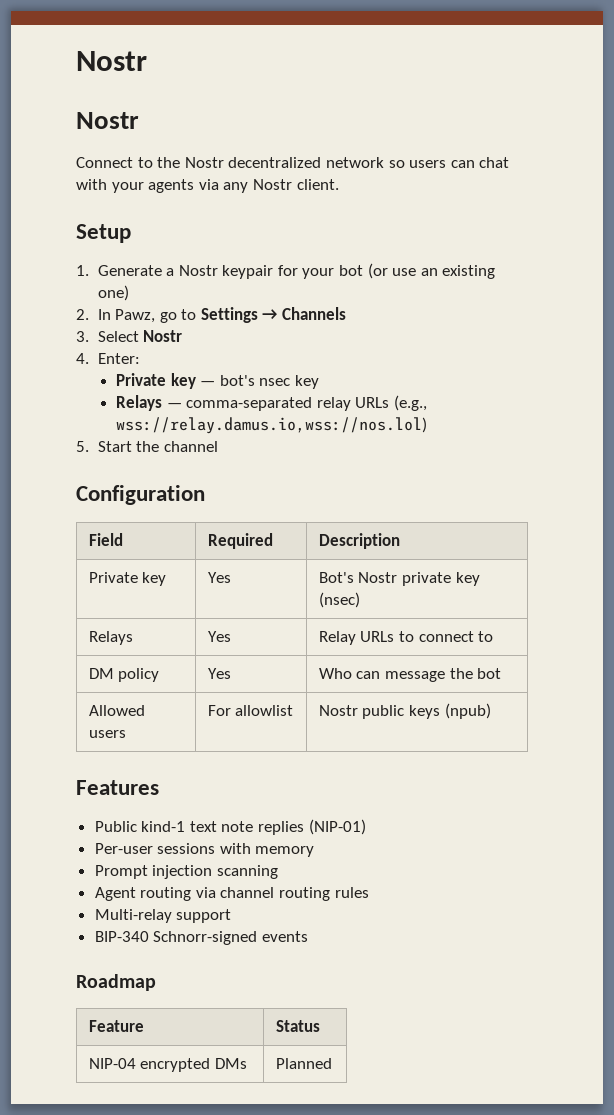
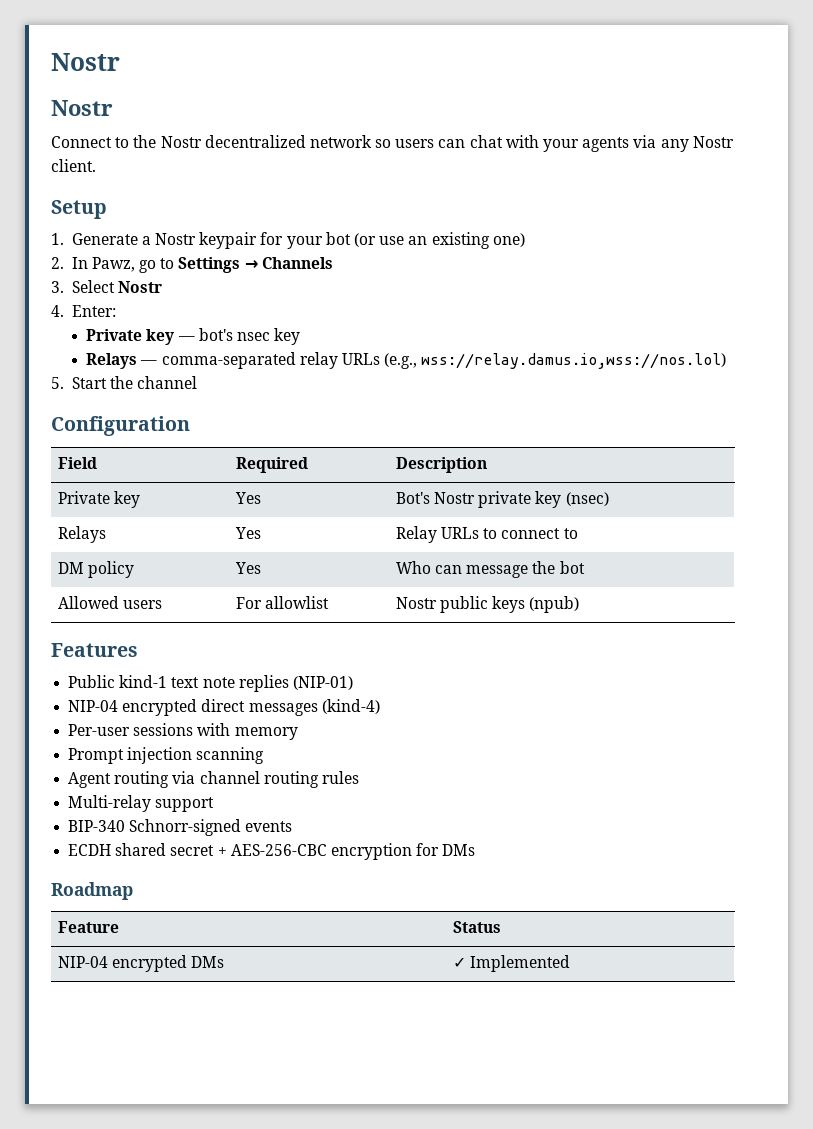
+ NIP-04 encrypted direct messages (kind-4)
+ ECDH shared secret + AES-256-CBC encryption for DMs
- NIP-04 encrypted DMs | Planned
+ NIP-04 encrypted DMs | ✓ Implemented

